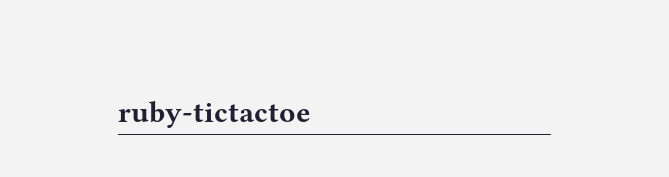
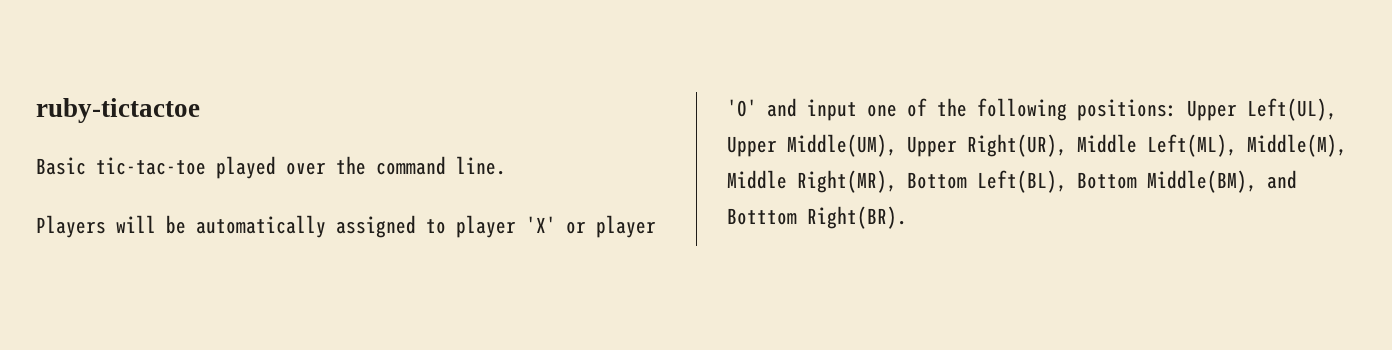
+ Basic tic-tac-toe played over the command line.
+ Players will be automatically assigned to player 'X' or player 'O' and input one of the following positions: Upper Left(UL), Upper Middle(UM), Upper Right(UR), Middle Left(ML), Middle(M), Middle Right(MR), Bottom Left(BL), Bottom Middle(BM), and Botttom Right(BR).

